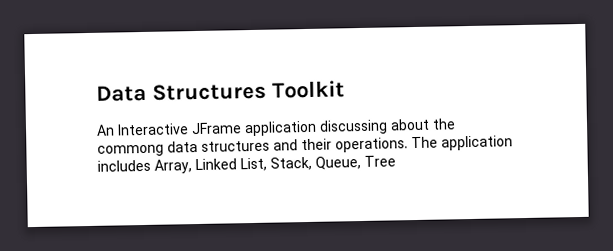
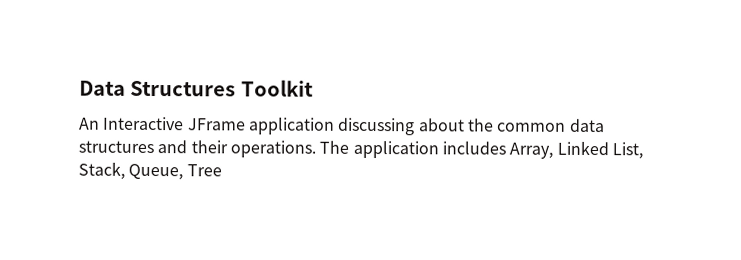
- An Interactive JFrame application discussing about the commong data structures and their operations.
+ An Interactive JFrame application discussing about the common data structures and their operations.

